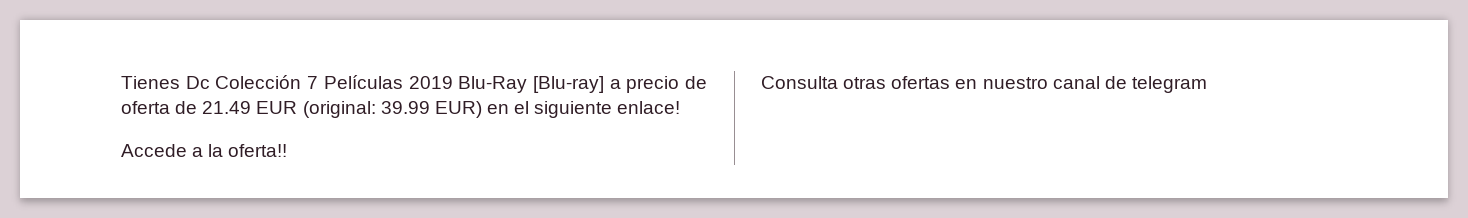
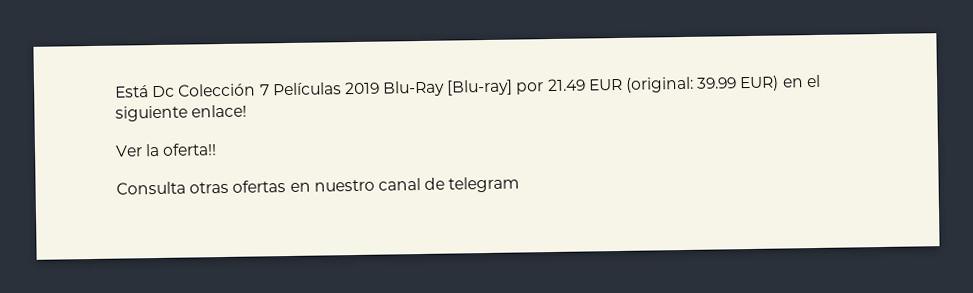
- Tienes Dc Colección 7 Películas 2019 Blu-Ray [Blu-ray] a precio de oferta de 21.49 EUR (original: 39.99 EUR) en el siguiente enlace!
+ Está Dc Colección 7 Películas 2019 Blu-Ray [Blu-ray] por 21.49 EUR (original: 39.99 EUR) en el siguiente enlace!
- Accede a la oferta!!
+ Ver la oferta!!

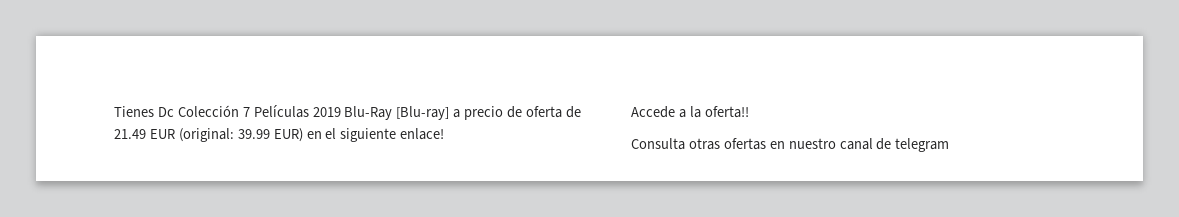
- Está Dc Colección 7 Películas 2019 Blu-Ray [Blu-ray] por 21.49 EUR (original: 39.99 EUR) en el siguiente enlace!
+ Tienes Dc Colección 7 Películas 2019 Blu-Ray [Blu-ray] a precio de oferta de 21.49 EUR (original: 39.99 EUR) en el siguiente enlace!
- Ver la oferta!!
+ Accede a la oferta!!

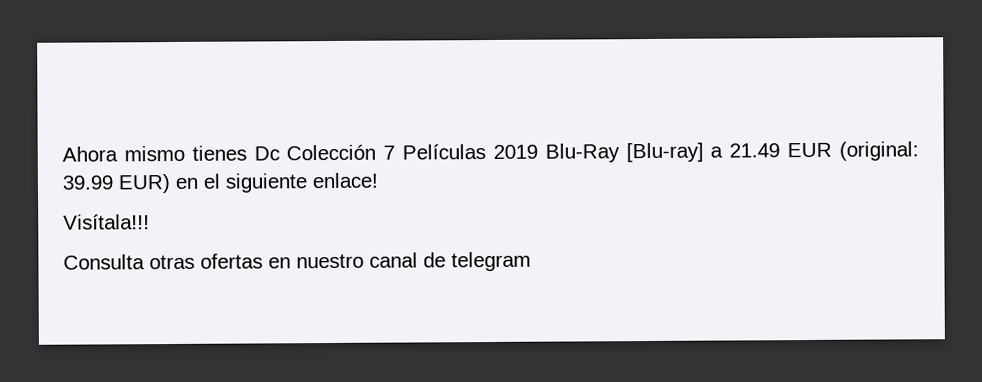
- Tienes Dc Colección 7 Películas 2019 Blu-Ray [Blu-ray] a precio de oferta de 21.49 EUR (original: 39.99 EUR) en el siguiente enlace!
+ Ahora mismo tienes Dc Colección 7 Películas 2019 Blu-Ray [Blu-ray] a 21.49 EUR (original: 39.99 EUR) en el siguiente enlace!
- Accede a la oferta!!
+ Visítala!!!

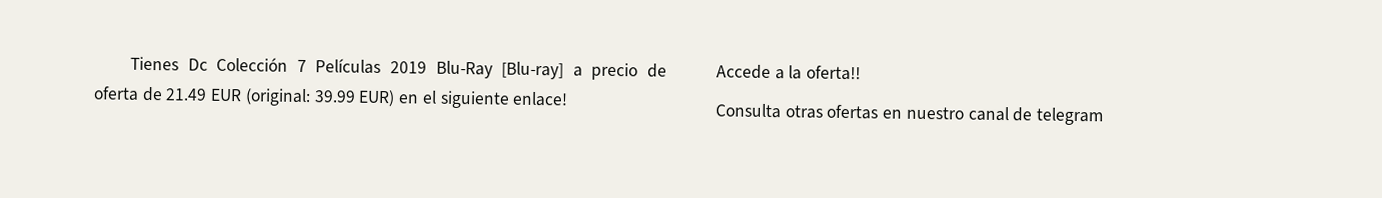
- Ahora mismo tienes Dc Colección 7 Películas 2019 Blu-Ray [Blu-ray] a 21.49 EUR (original: 39.99 EUR) en el siguiente enlace!
+ Tienes Dc Colección 7 Películas 2019 Blu-Ray [Blu-ray] a precio de oferta de 21.49 EUR (original: 39.99 EUR) en el siguiente enlace!
- Visítala!!!
+ Accede a la oferta!!

